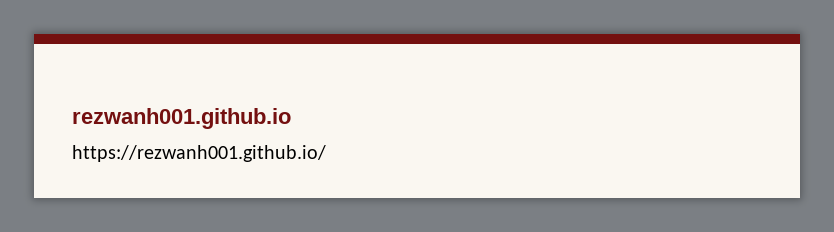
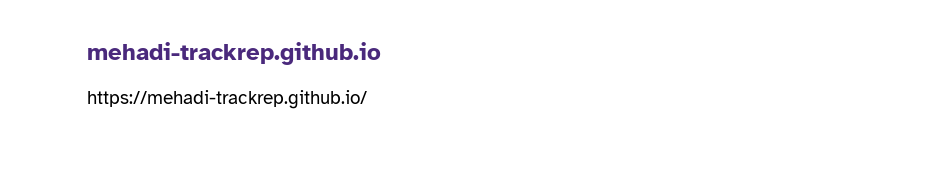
- rezwanh001.github.io
- https://rezwanh001.github.io/
+ mehadi-trackrep.github.io
+ https://mehadi-trackrep.github.io/

